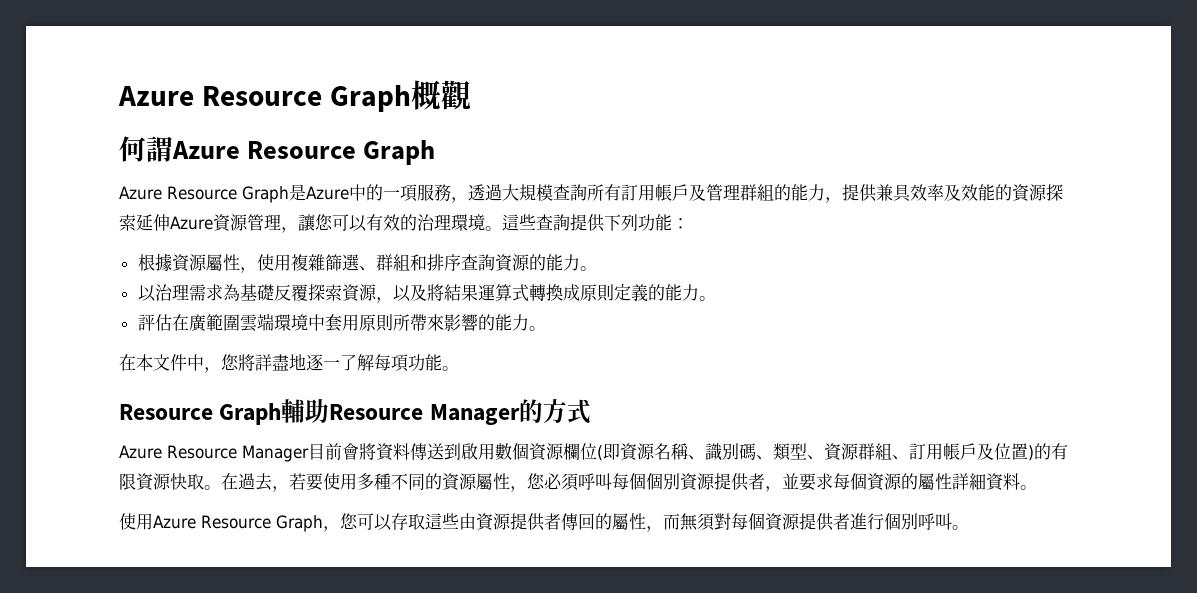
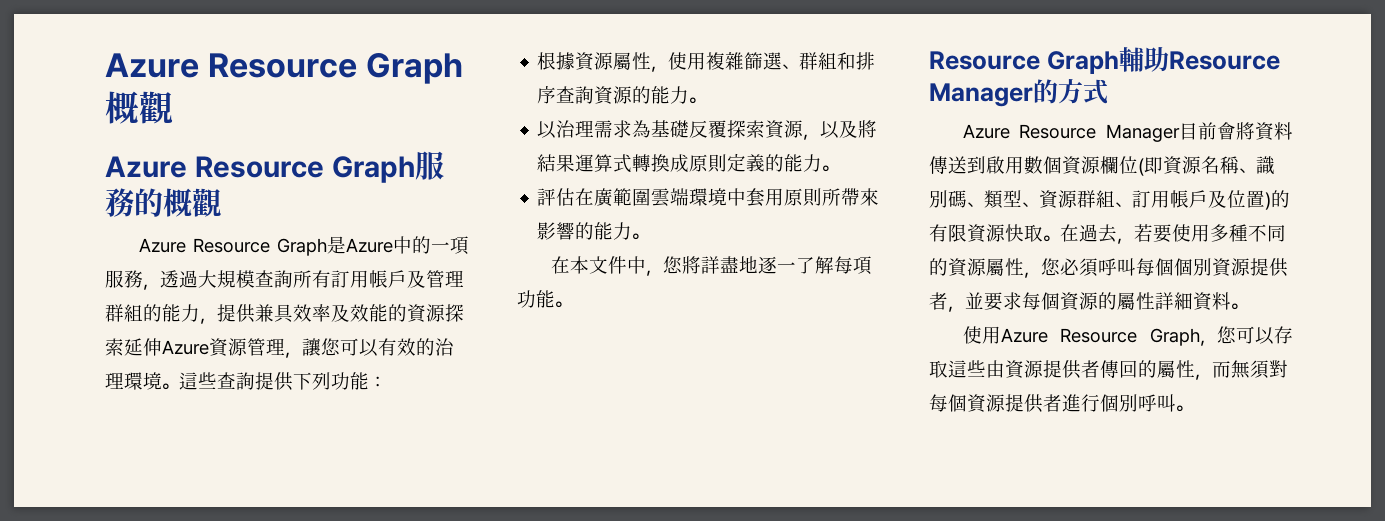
- 何謂Azure Resource Graph
+ Azure Resource Graph服務的概觀

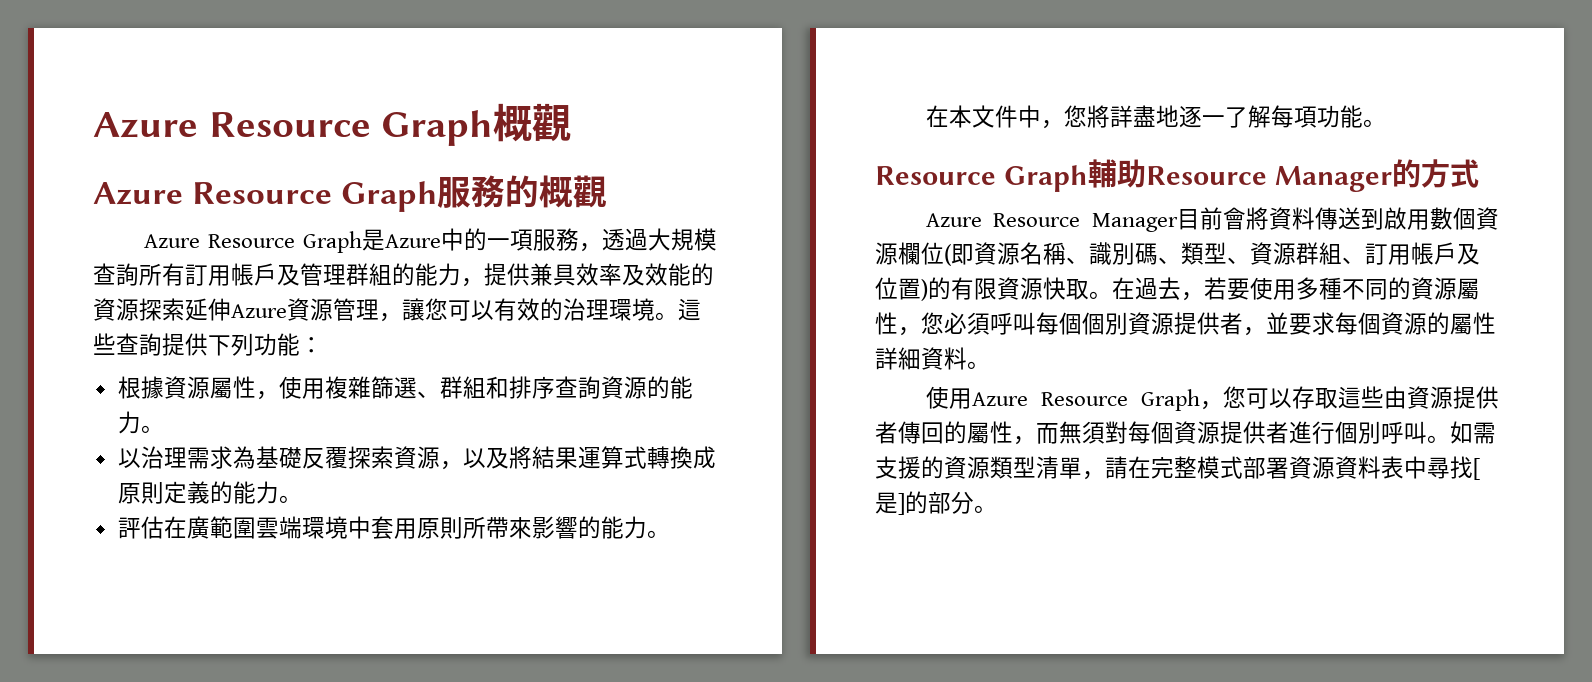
+ 如需支援的資源類型清單，請在完整模式部署資源資料表中尋找[是]的部分。

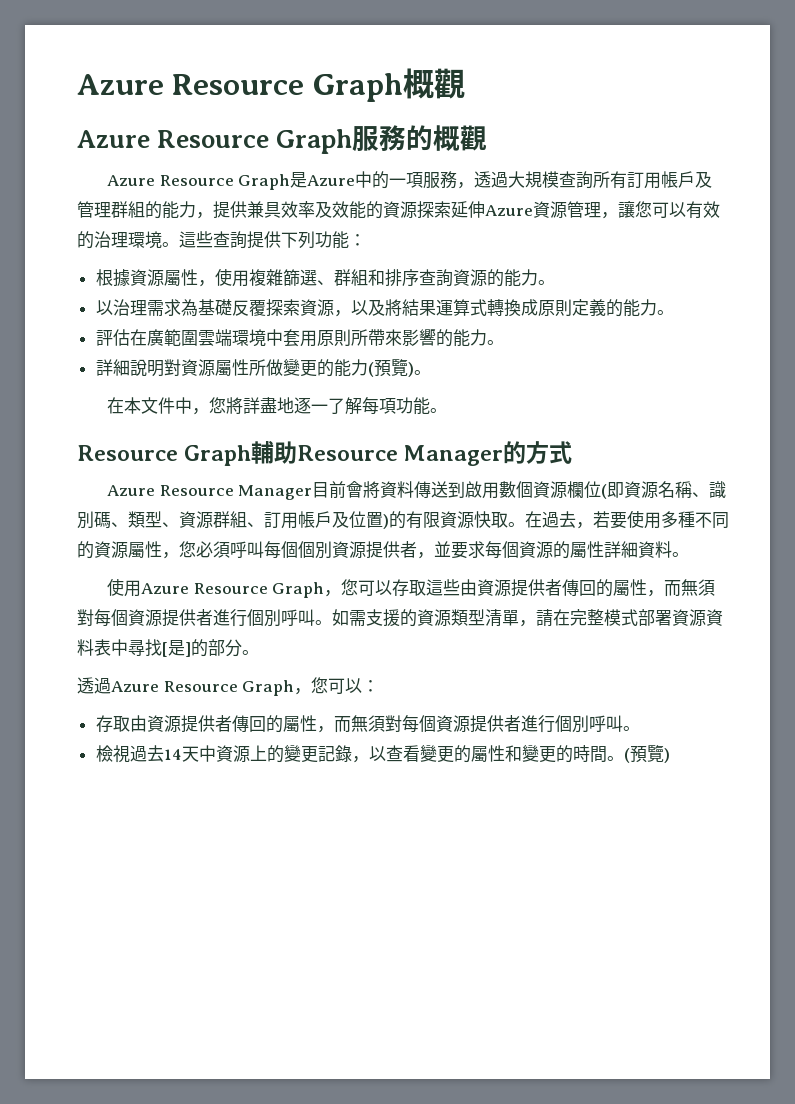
+ 詳細說明對資源屬性所做變更的能力(預覽)。
+ 透過Azure Resource Graph，您可以：
+ 存取由資源提供者傳回的屬性，而無須對每個資源提供者進行個別呼叫。
+ 檢視過去14天中資源上的變更記錄，以查看變更的屬性和變更的時間。(預覽)

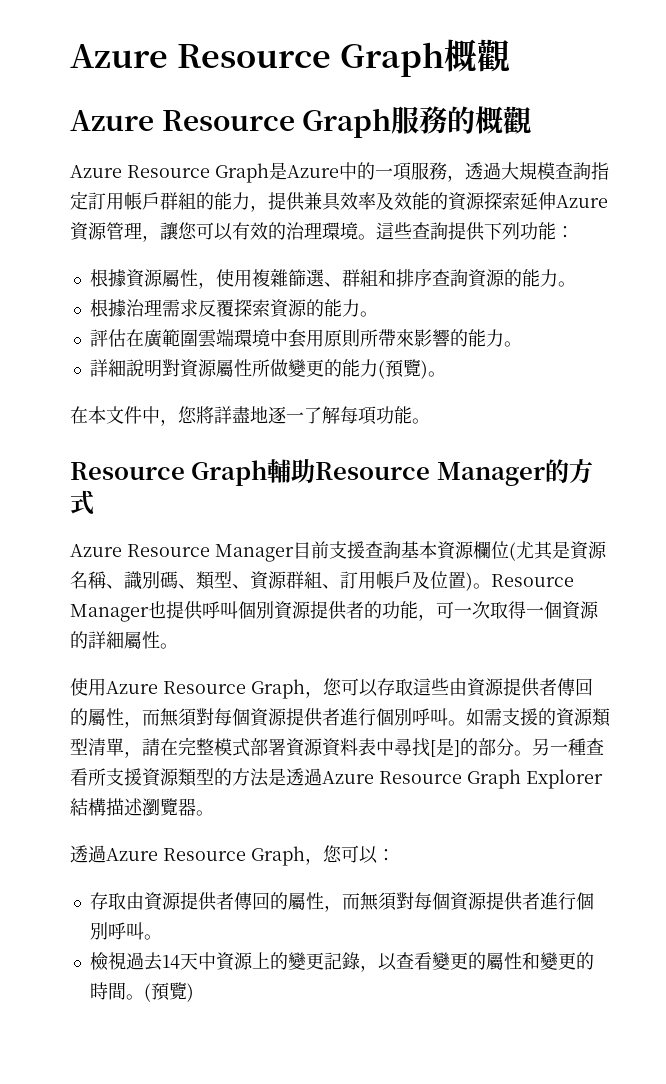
- Azure Resource Graph是Azure中的一項服務，透過大規模查詢所有訂用帳戶及管理群組的能力，提供兼具效率及效能的資源探索延伸Azure資源管理，讓您可以有效的治理環境。
+ Azure Resource Graph是Azure中的一項服務，透過大規模查詢指定訂用帳戶群組的能力，提供兼具效率及效能的資源探索延伸Azure資源管理，讓您可以有效的治理環境。
- 以治理需求為基礎反覆探索資源，以及將結果運算式轉換成原則定義的能力。
+ 根據治理需求反覆探索資源的能力。
- Azure Resource Manager目前會將資料傳送到啟用數個資源欄位(即資源名稱、識別碼、類型、資源群組、訂用帳戶及位置)的有限資源快取。在過去，若要使用多種不同的資源屬性，您必須呼叫每個個別資源提供者，並要求每個資源的屬性詳細資料。
+ Azure Resource Manager目前支援查詢基本資源欄位(尤其是資源名稱、識別碼、類型、資源群組、訂用帳戶及位置)。Resource Manager也提供呼叫個別資源提供者的功能，可一次取得一個資源的詳細屬性。
+ 另一種查看所支援資源類型的方法是透過Azure Resource Graph Explorer結構描述瀏覽器。

